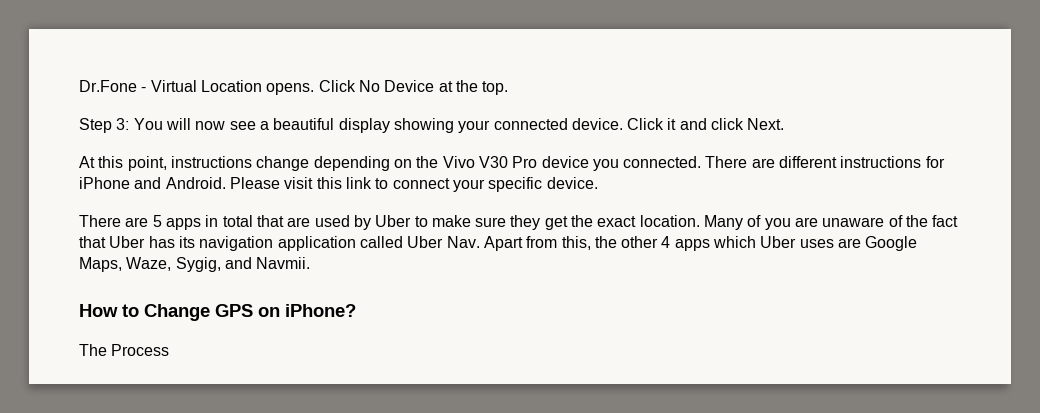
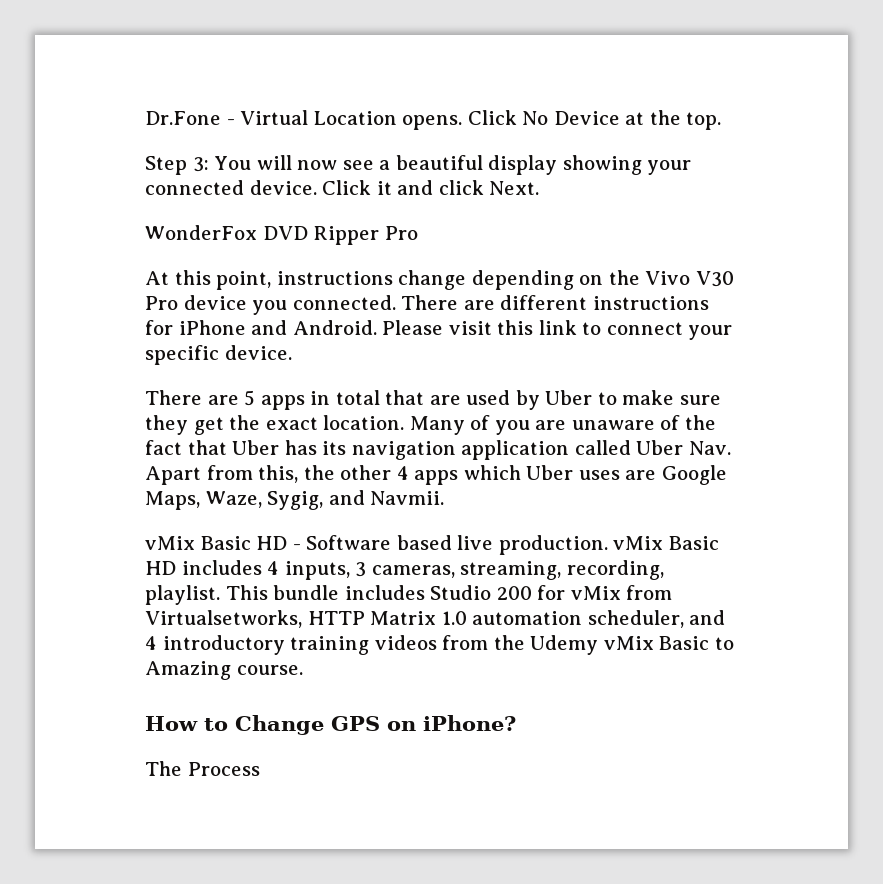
+ WonderFox DVD Ripper Pro
+ vMix Basic HD - Software based live production. vMix Basic HD includes 4 inputs, 3 cameras, streaming, recording, playlist. This bundle includes Studio 200 for vMix from Virtualsetworks, HTTP Matrix 1.0 automation scheduler, and 4 introductory training videos from the Udemy vMix Basic to Amazing course.

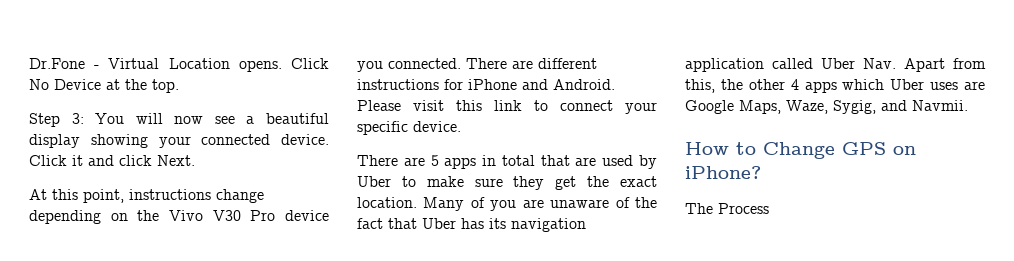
- WonderFox DVD Ripper Pro
- vMix Basic HD - Software based live production. vMix Basic HD includes 4 inputs, 3 cameras, streaming, recording, playlist. This bundle includes Studio 200 for vMix from Virtualsetworks, HTTP Matrix 1.0 automation scheduler, and 4 introductory training videos from the Udemy vMix Basic to Amazing course.

